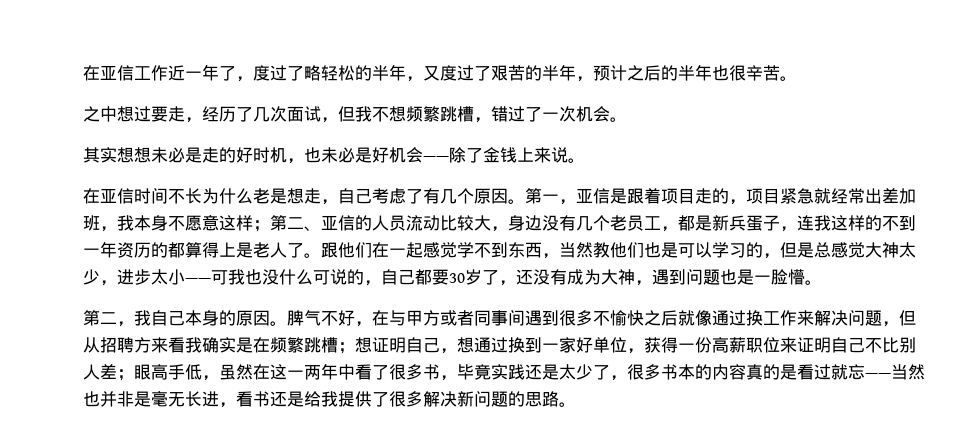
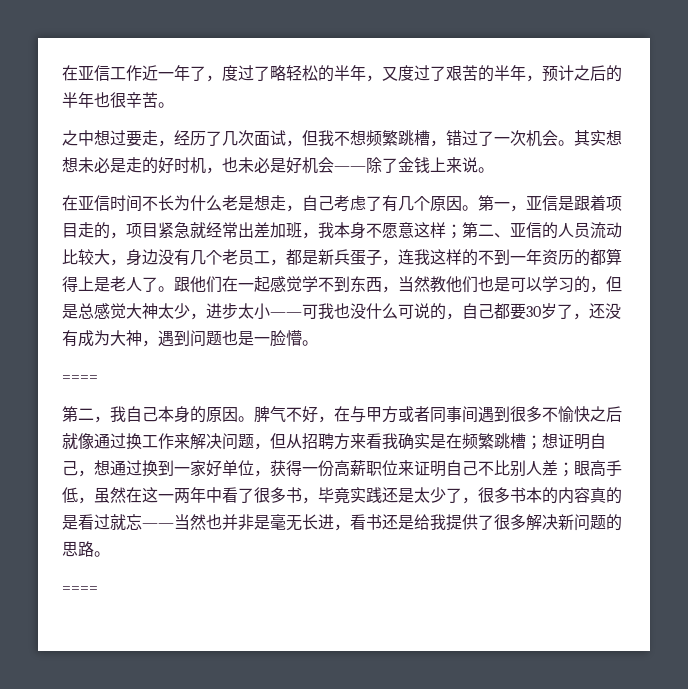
- 之中想过要走，经历了几次面试，但我不想频繁跳槽，错过了一次机会。
- 其实想想未必是走的好时机，也未必是好机会——除了金钱上来说。
+ 之中想过要走，经历了几次面试，但我不想频繁跳槽，错过了一次机会。其实想想未必是走的好时机，也未必是好机会——除了金钱上来说。
  跟他们在一起感觉学不到东西，当然教他们也是可以学习的，但是总感觉大神太少，进步太小——可我也没什么可说的，自己都要30岁了，还没有成为大神，遇到问题也是一脸懵。
+ ====
  眼高手低，虽然在这一两年中看了很多书，毕竟实践还是太少了，很多书本的内容真的是看过就忘——当然也并非是毫无长进，看书还是给我提供了很多解决新问题的思路。
+ ====

